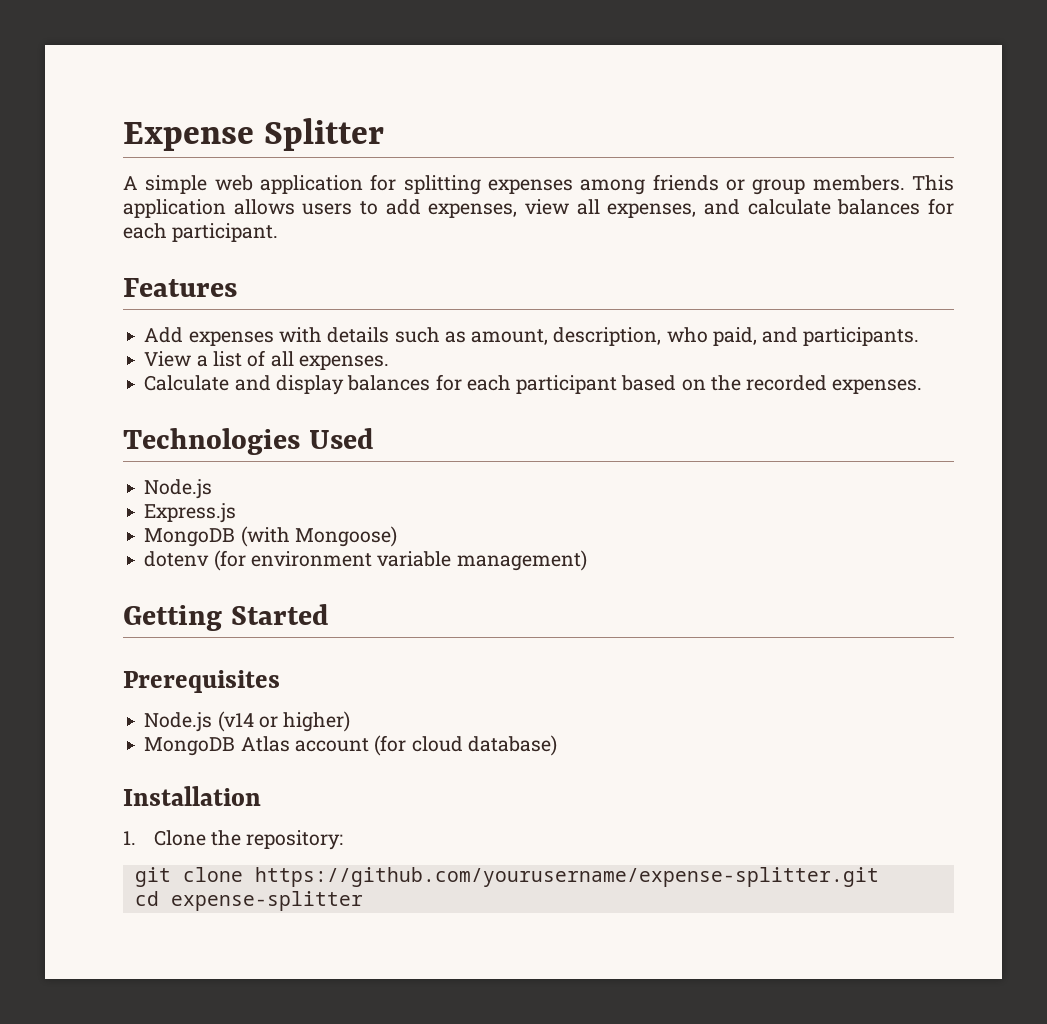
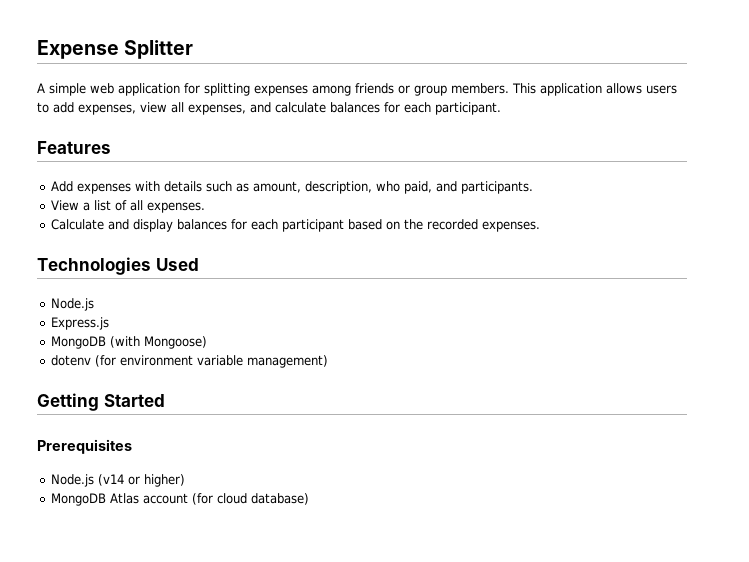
- Installation
- 1. Clone the repository:
- git clone https://github.com/yourusername/expense-splitter.git
- cd expense-splitter

